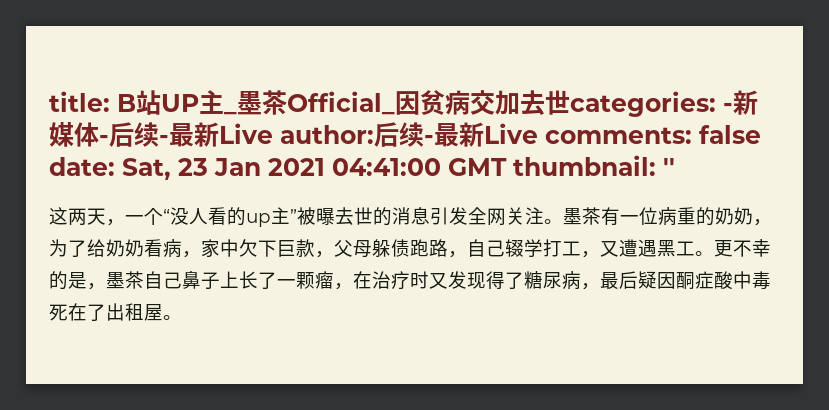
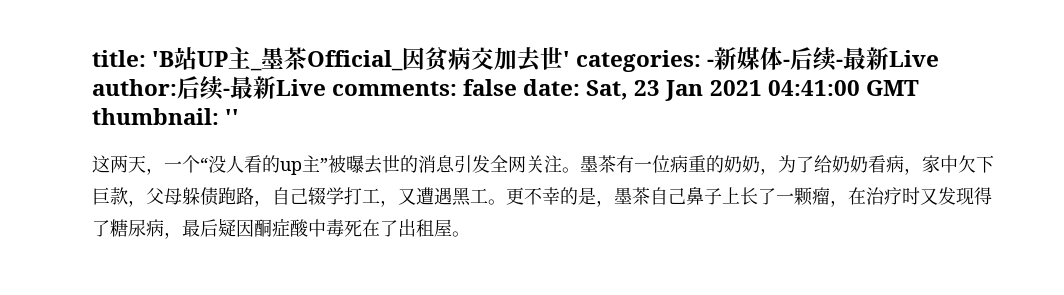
- title: B站UP主_墨茶Official_因贫病交加去世categories: -新媒体-后续-最新Live author:后续-最新Live comments: false date: Sat, 23 Jan 2021 04:41:00 GMT thumbnail: ''
+ title: 'B站UP主_墨茶Official_因贫病交加去世' categories: -新媒体-后续-最新Live author:后续-最新Live comments: false date: Sat, 23 Jan 2021 04:41:00 GMT thumbnail: ''

